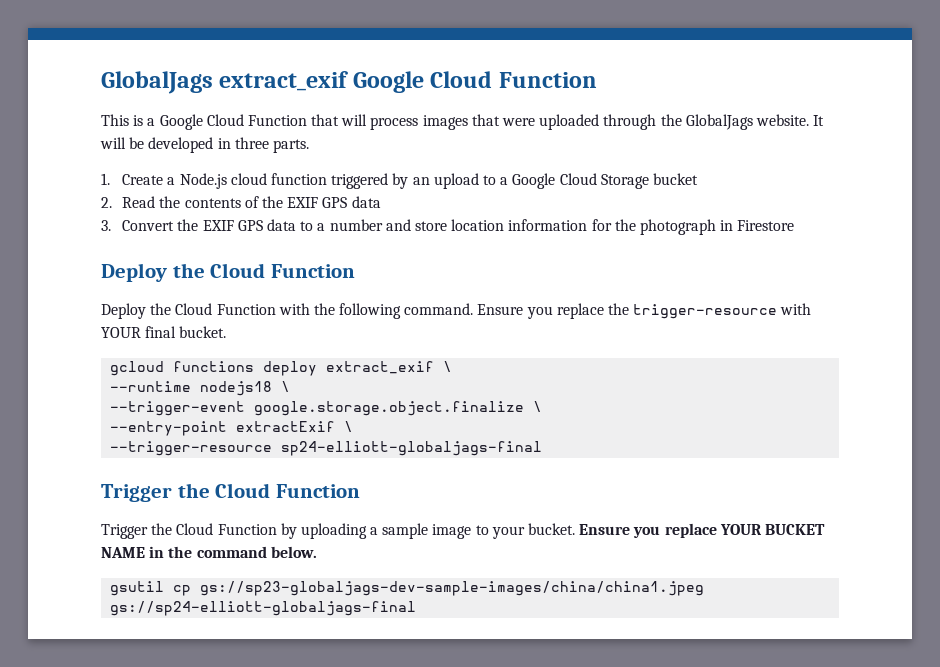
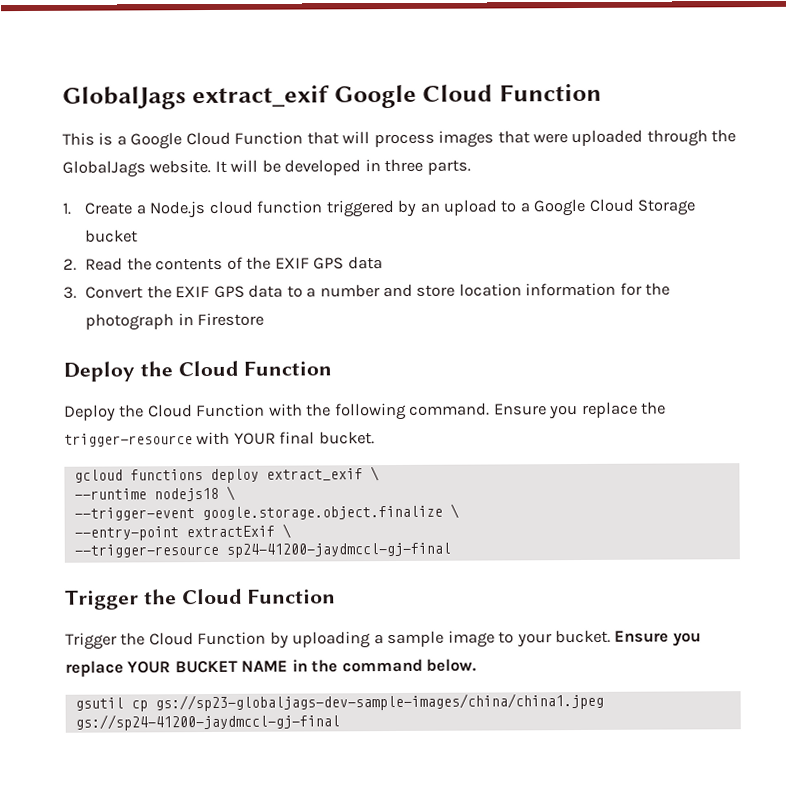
- --trigger-resource sp24-elliott-globaljags-final
+ --trigger-resource sp24-41200-jaydmccl-gj-final
- gsutil cp gs://sp23-globaljags-dev-sample-images/china/china1.jpeg gs://sp24-elliott-globaljags-final
+ gsutil cp gs://sp23-globaljags-dev-sample-images/china/china1.jpeg gs://sp24-41200-jaydmccl-gj-final

